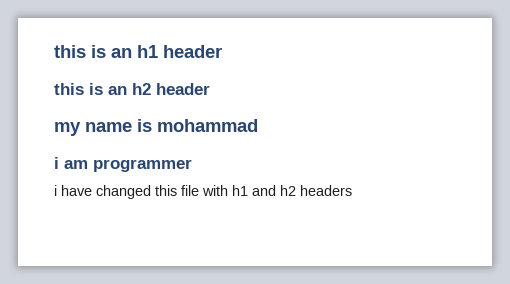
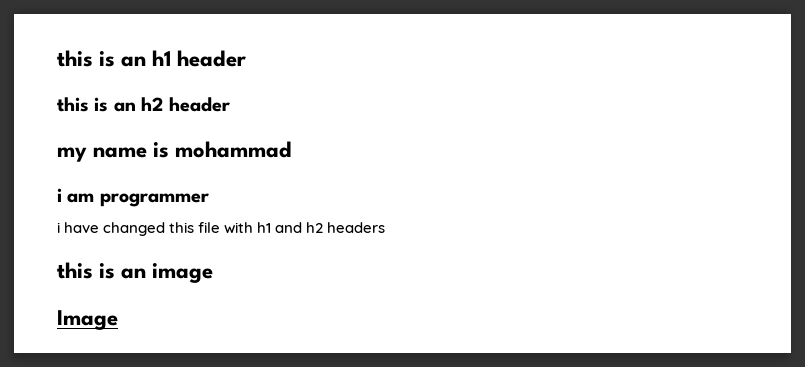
+ this is an image
+ Image

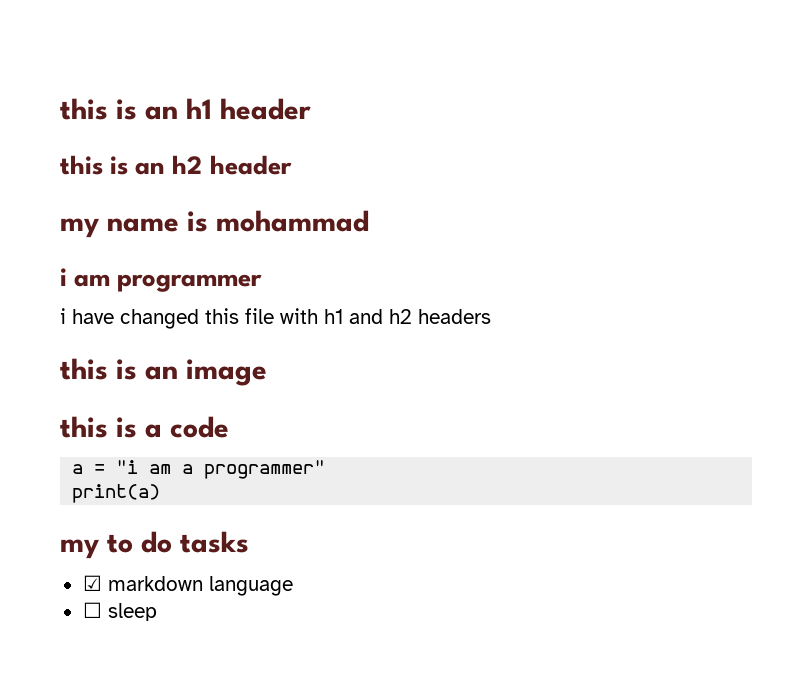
- Image
+ this is a code
+ a = "i am a programmer"
+ print(a)
+ my to do tasks
+ ☑ markdown language
+ ☐ sleep

